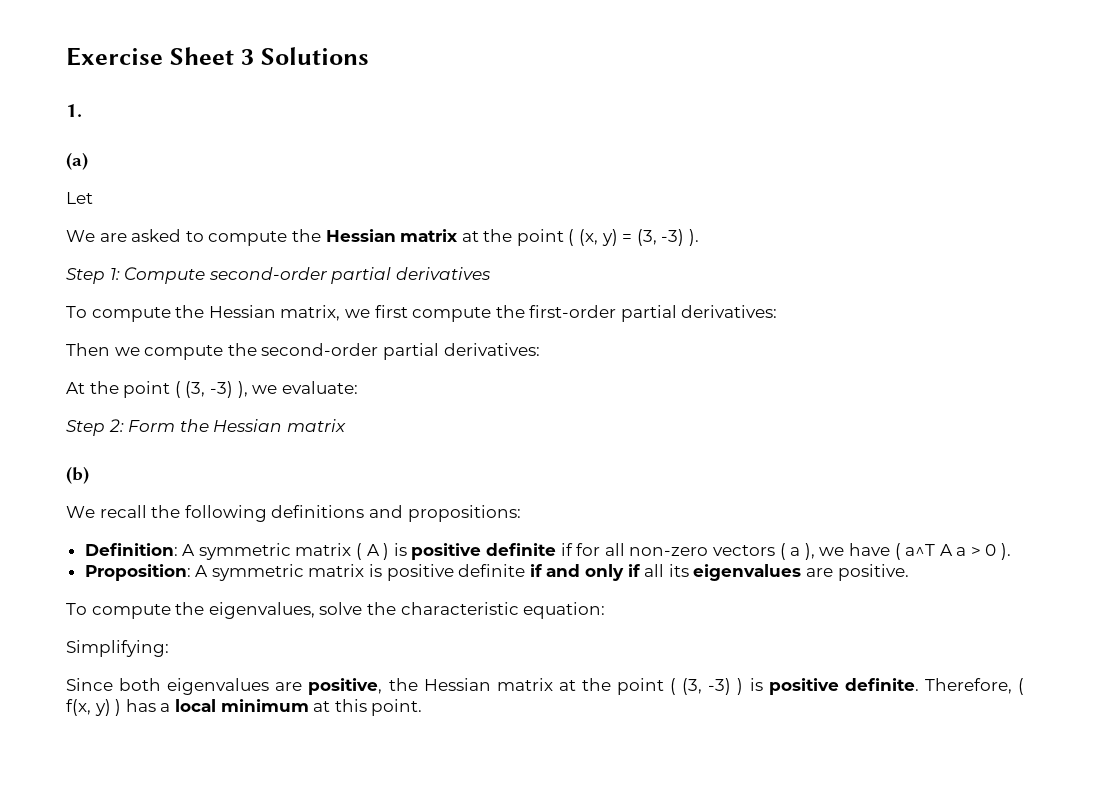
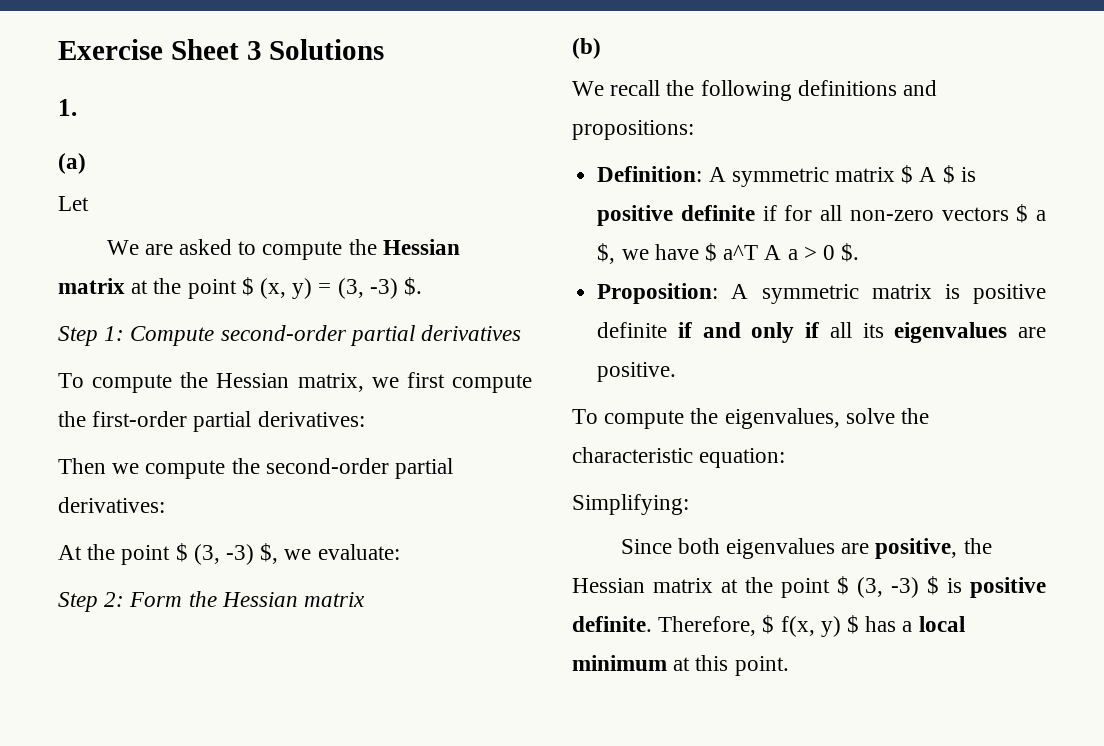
- We are asked to compute the Hessian matrix at the point ( (x, y) = (3, -3) ).
+ We are asked to compute the Hessian matrix at the point $ (x, y) = (3, -3) $.
- At the point ( (3, -3) ), we evaluate:
+ At the point $ (3, -3) $, we evaluate:
- Definition: A symmetric matrix ( A ) is positive definite if for all non-zero vectors ( a ), we have ( a^T A a > 0 ).
+ Definition: A symmetric matrix $ A $ is positive definite if for all non-zero vectors $ a $, we have $ a^T A a > 0 $.
- Since both eigenvalues are positive, the Hessian matrix at the point ( (3, -3) ) is positive definite.
+ Since both eigenvalues are positive, the Hessian matrix at the point $ (3, -3) $ is positive definite.
- Therefore, ( f(x, y) ) has a local minimum at this point.
+ Therefore, $ f(x, y) $ has a local minimum at this point.

